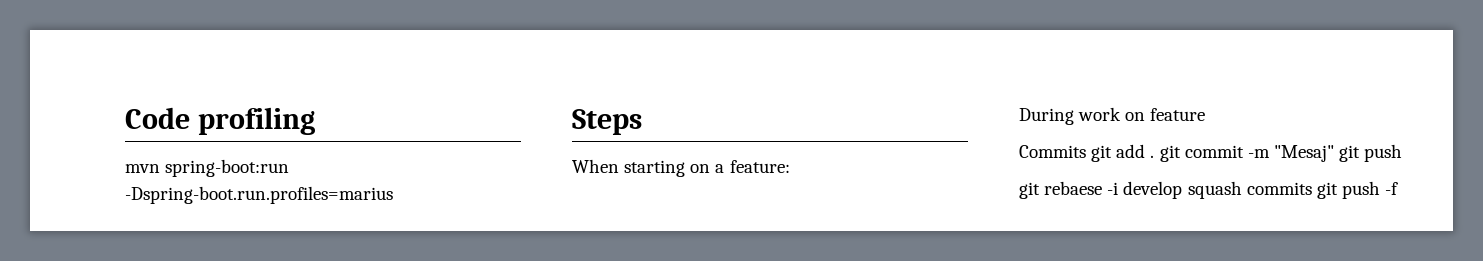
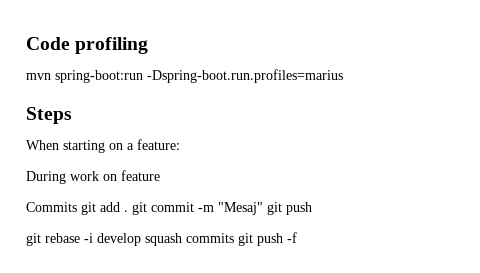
- git rebaese -i develop squash commits git push -f
+ git rebase -i develop squash commits git push -f

